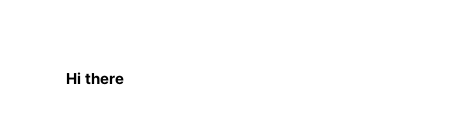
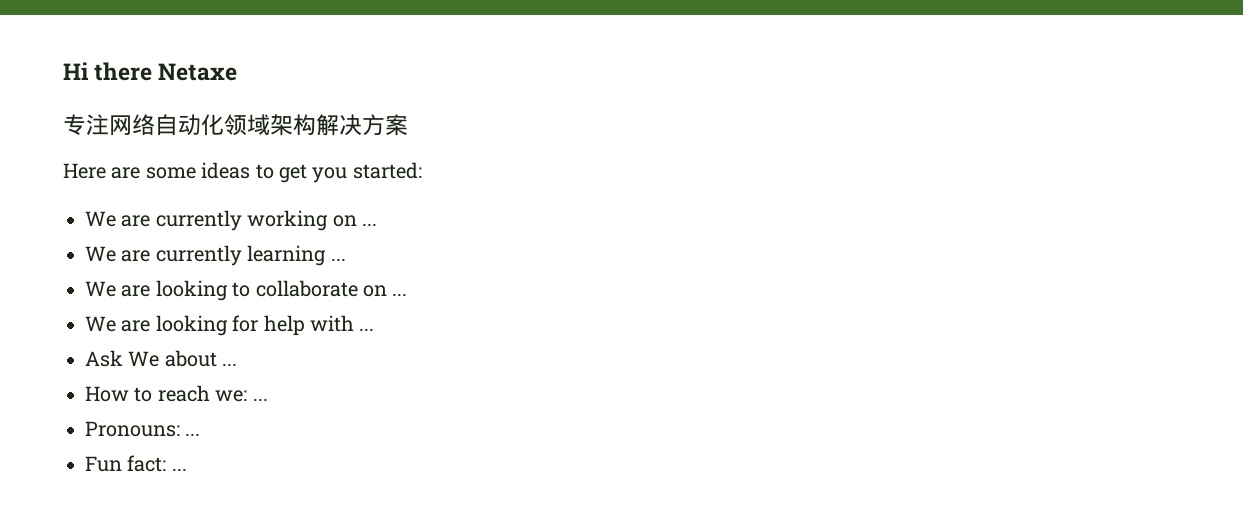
- Hi there
+ Hi there Netaxe
+ 专注网络自动化领域架构解决方案
+ Here are some ideas to get you started:
+ We are currently working on ...
+ We are currently learning ...
+ We are looking to collaborate on ...
+ We are looking for help with ...
+ Ask We about ...
+ How to reach we: ...
+ Pronouns: ...
+ Fun fact: ...

